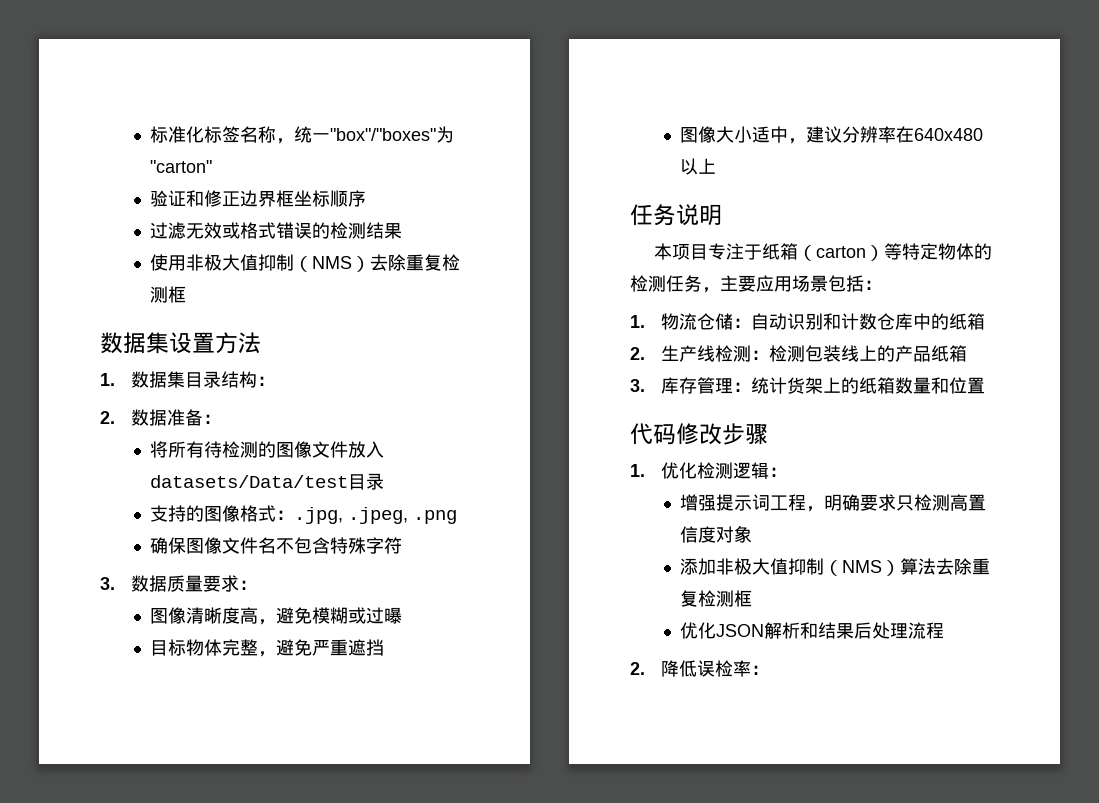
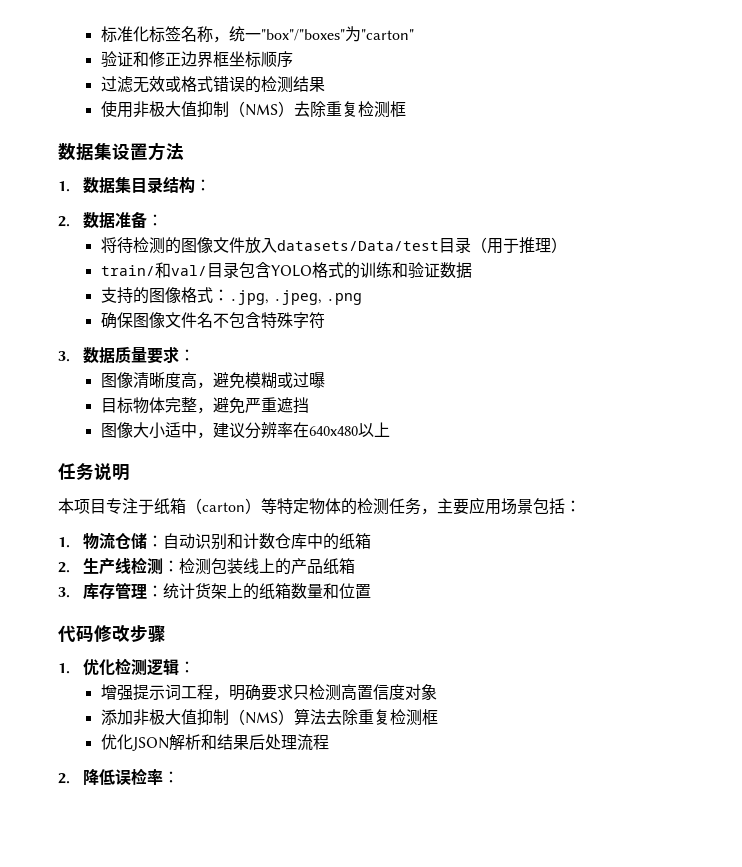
- 将所有待检测的图像文件放入datasets/Data/test目录
+ 将待检测的图像文件放入datasets/Data/test目录（用于推理）
+ train/和val/目录包含YOLO格式的训练和验证数据

